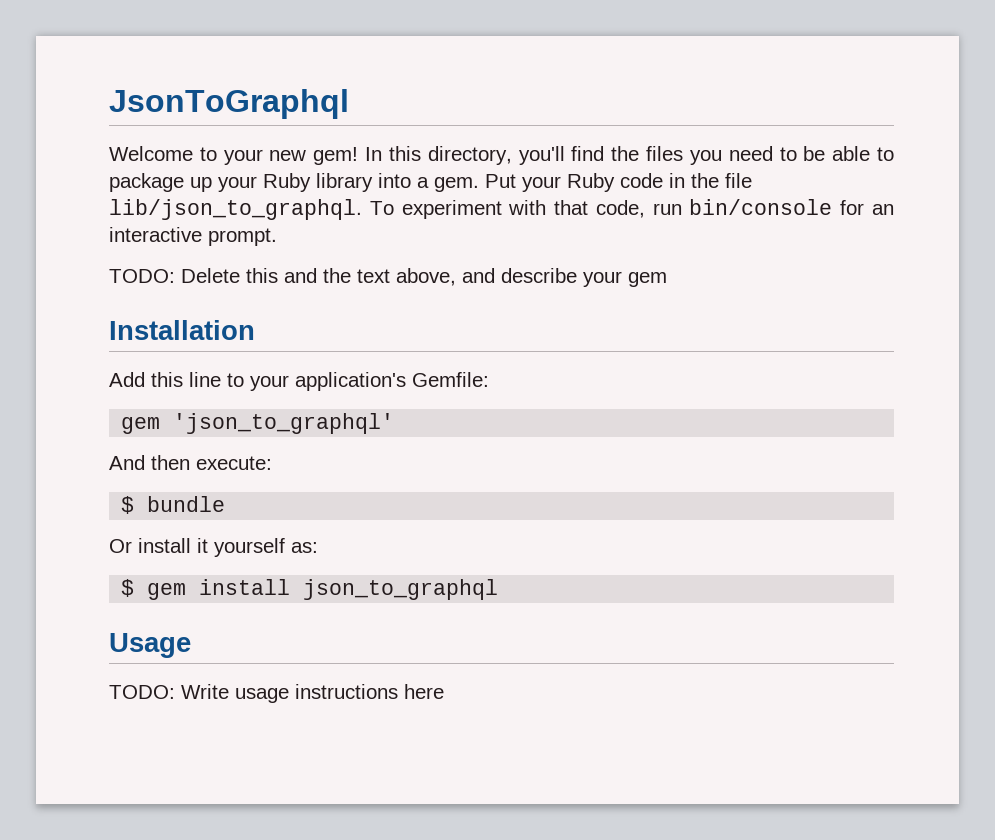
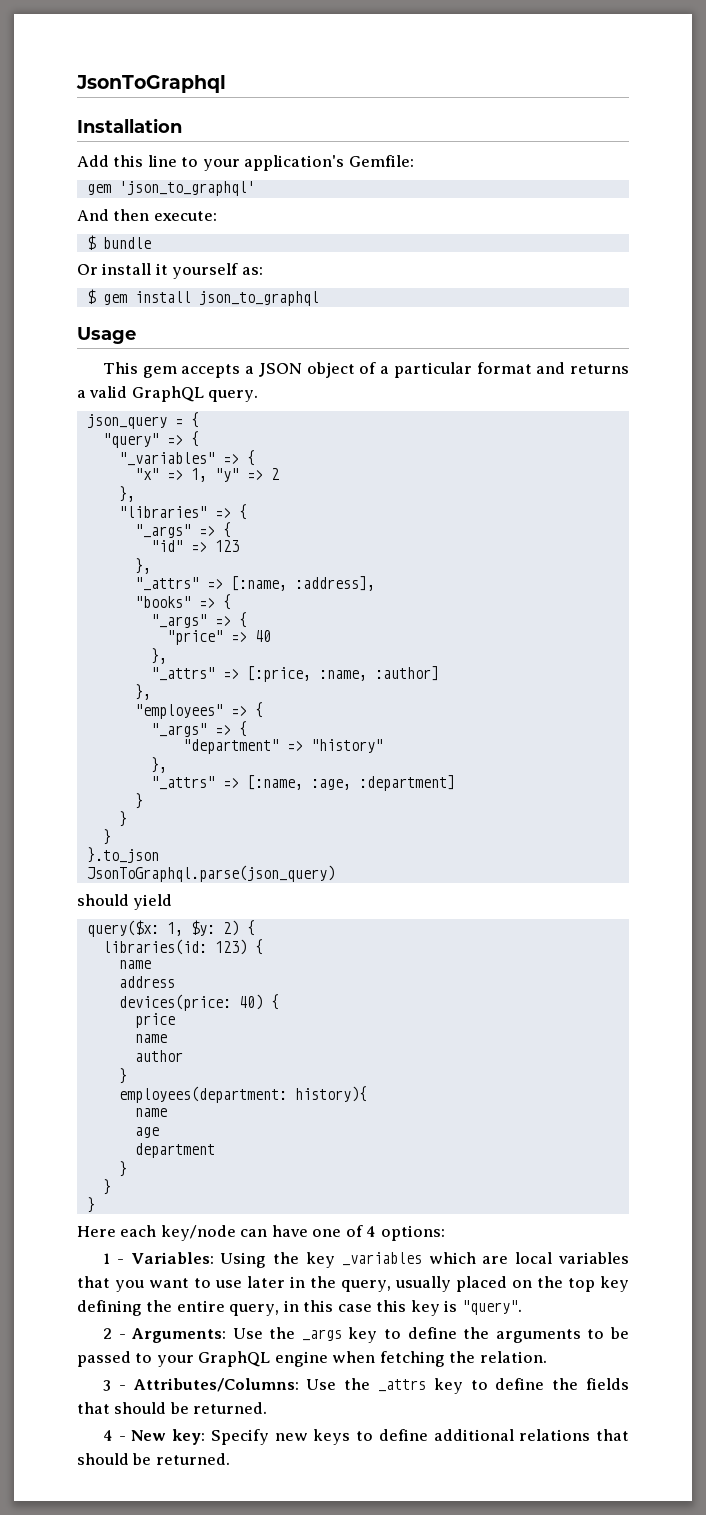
- Welcome to your new gem! In this directory, you'll find the files you need to be able to package up your Ruby library into a gem. Put your Ruby code in the file lib/json_to_graphql. To experiment with that code, run bin/console for an interactive prompt.
- TODO: Delete this and the text above, and describe your gem
- TODO: Write usage instructions here
+ This gem accepts a JSON object of a particular format and returns a valid GraphQL query.
+ json_query = {
+ "query" => {
+ "_variables" => {
+ "x" => 1, "y" => 2
+ },
+ "libraries" => {
+ "_args" => {
+ "id" => 123
+ },
+ "_attrs" => [:name, :address],
+ "books" => {
+ "_args" => {
+ "price" => 40
+ },
+ "_attrs" => [:price, :name, :author]
+ },
+ "employees" => {
+ "_args" => {
+ "department" => "history"
+ },
+ "_attrs" => [:name, :age, :department]
+ }
+ }
+ }
+ }.to_json
+ JsonToGraphql.parse(json_query)
+ should yield
+ query($x: 1, $y: 2) {
+ libraries(id: 123) {
+ name
+ address
+ devices(price: 40) {
+ price
+ name
+ author
+ }
+ employees(department: history){
+ name
+ age
+ department
+ }
+ }
+ }
+ Here each key/node can have one of 4 options:
+ 1 - Variables: Using the key _variables which are local variables that you want to use later in the query, usually placed on the top key defining the entire query, in this case this key is "query".
+ 2 - Arguments: Use the _args key to define the arguments to be passed to your GraphQL engine when fetching the relation.
+ 3 - Attributes/Columns: Use the _attrs key to define the fields that should be returned.
+ 4 - New key: Specify new keys to define additional relations that should be returned.

